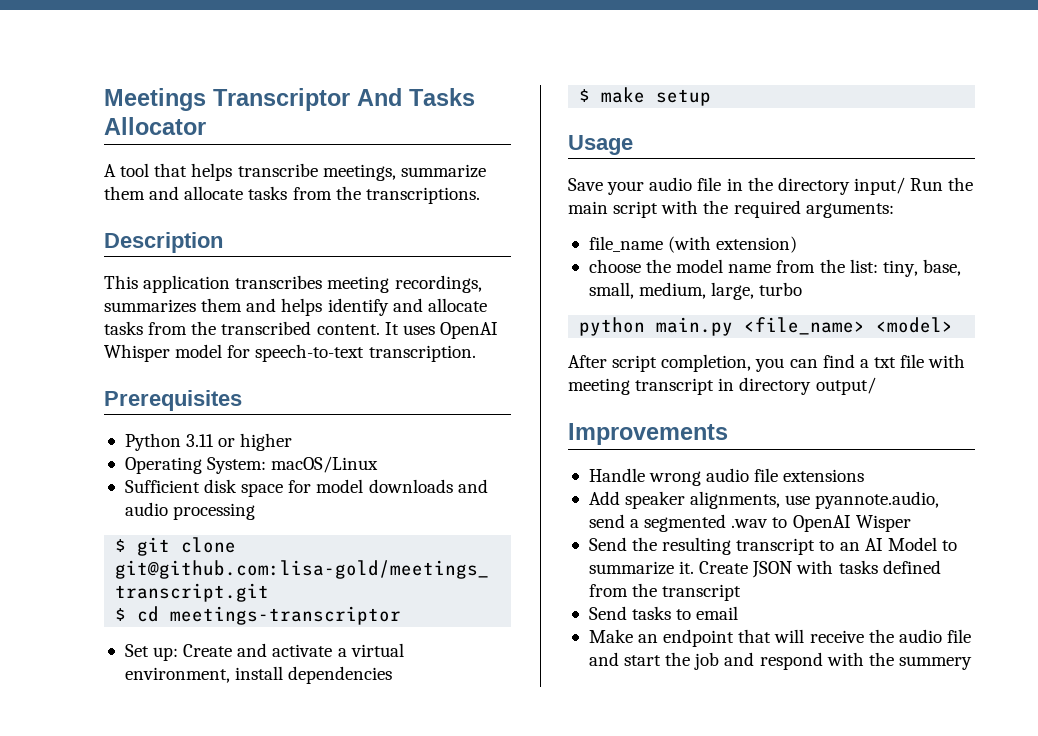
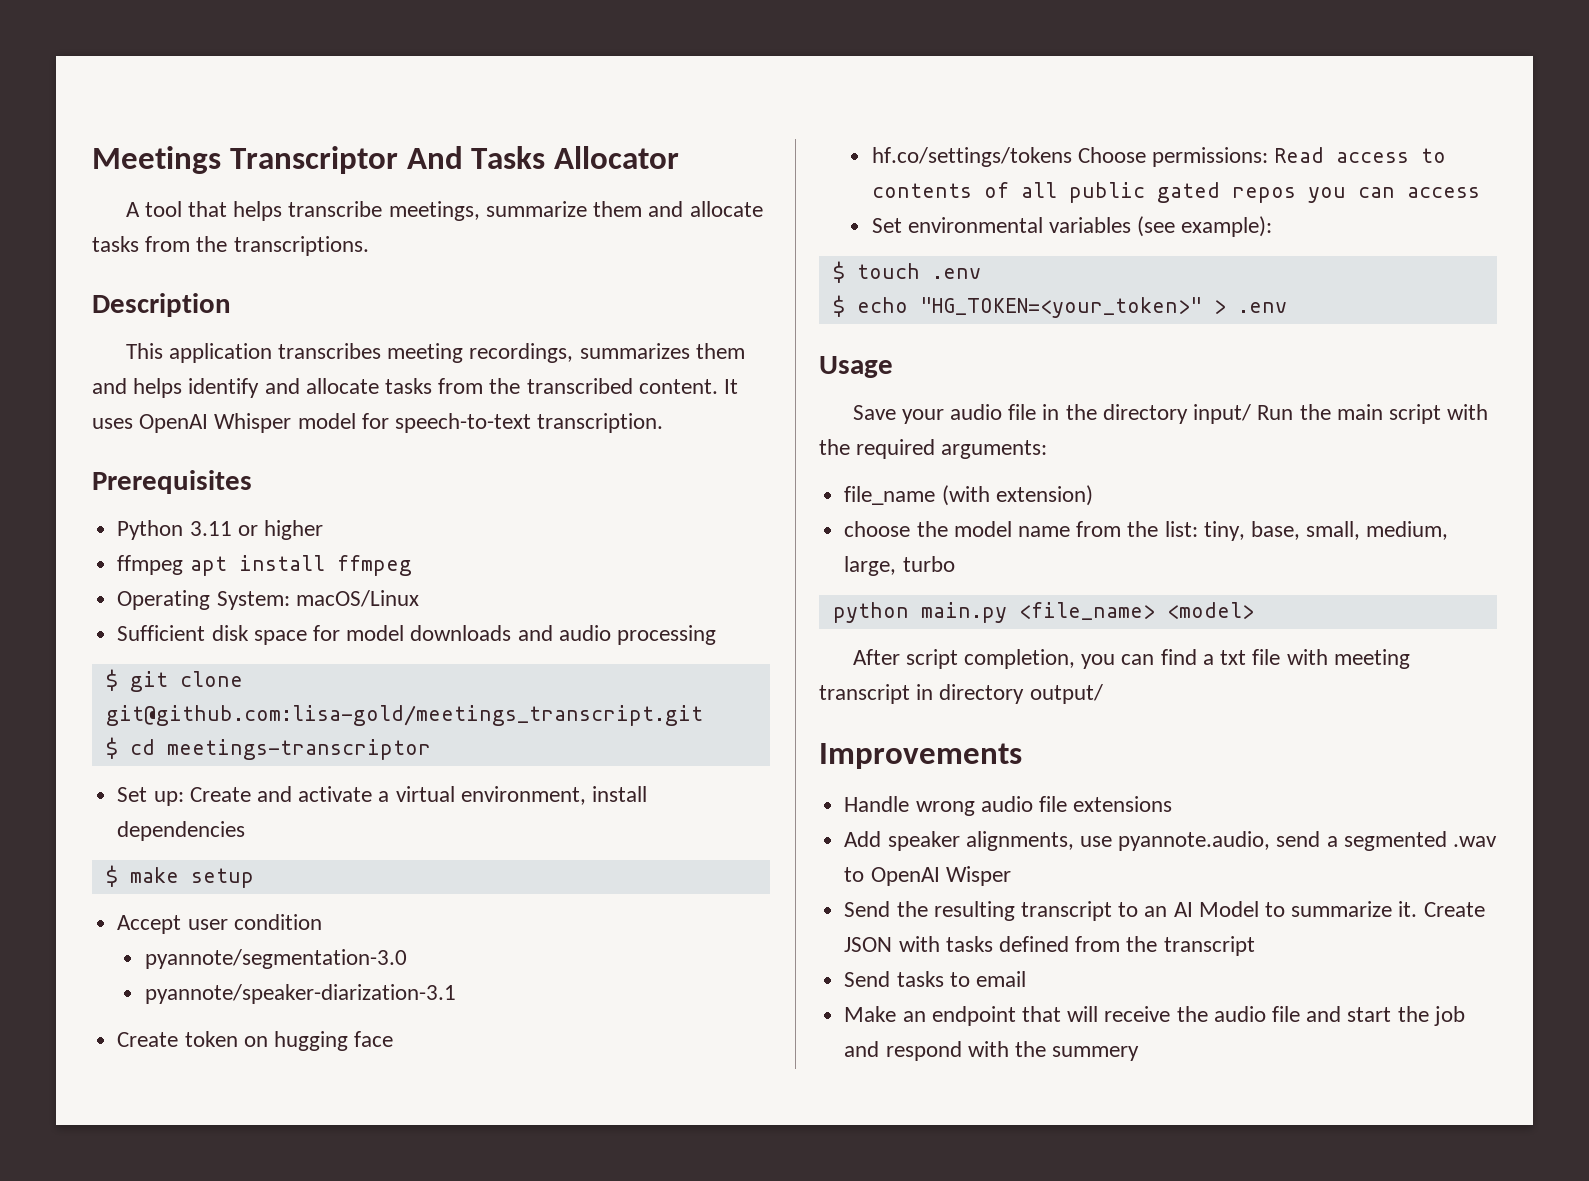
+ ffmpeg apt install ffmpeg
+ Accept user condition
+ pyannote/segmentation-3.0
+ pyannote/speaker-diarization-3.1
+ Create token on hugging face
+ hf.co/settings/tokens Choose permissions: Read access to contents of all public gated repos you can access
+ Set environmental variables (see example):
+ $ touch .env
+ $ echo "HG_TOKEN=<your_token>" > .env

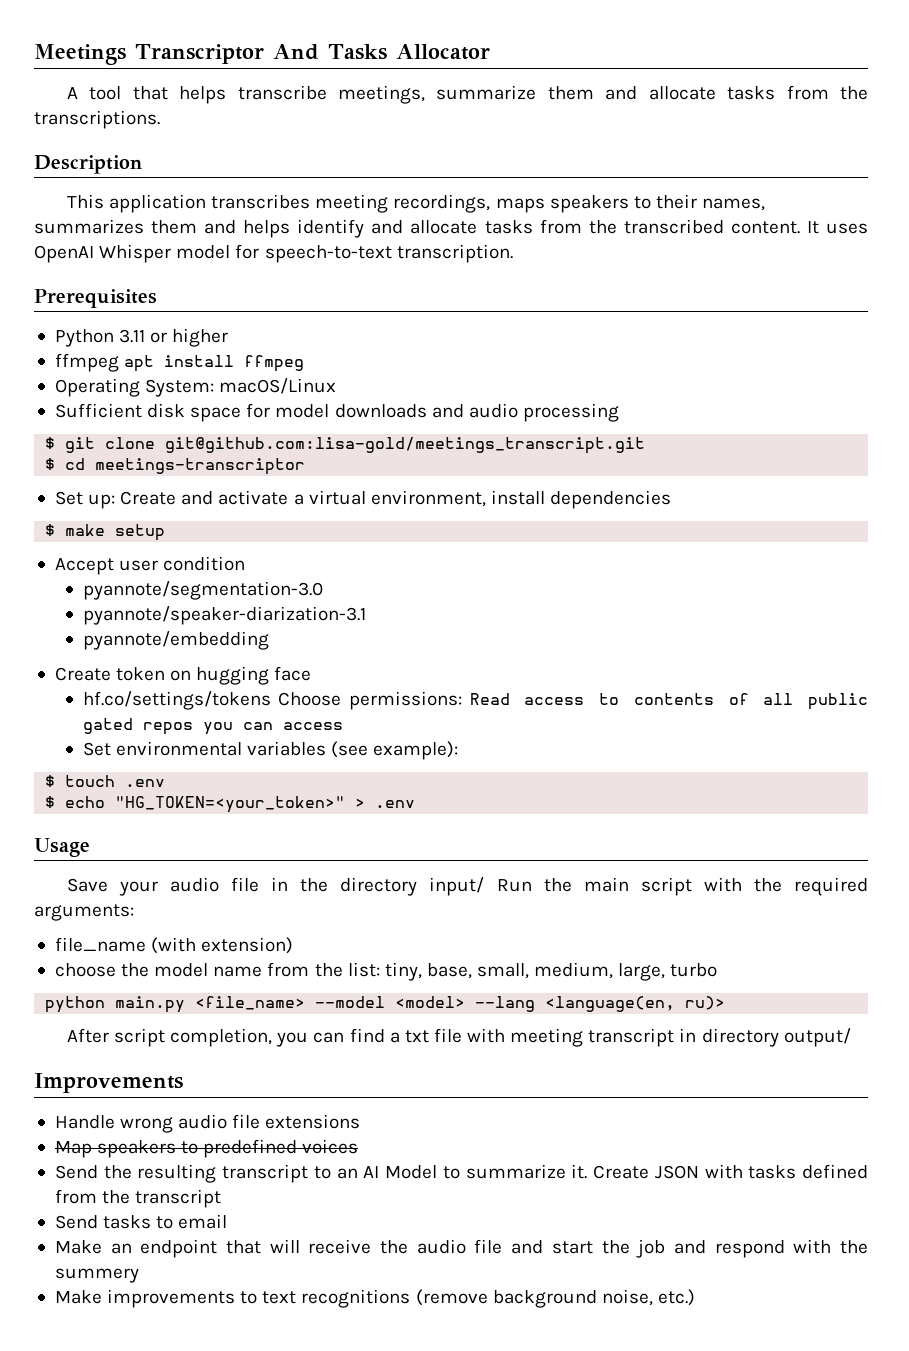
- This application transcribes meeting recordings, summarizes them and helps identify and allocate tasks from the transcribed content.
+ This application transcribes meeting recordings, maps speakers to their names, summarizes them and helps identify and allocate tasks from the transcribed content.
+ pyannote/embedding
- python main.py <file_name> <model>
+ python main.py <file_name> --model <model> --lang <language(en, ru)>
- Add speaker alignments, use pyannote.audio, send a segmented .wav to OpenAI Wisper
+ Map speakers to predefined voices
+ Make improvements to text recognitions (remove background noise, etc.)

